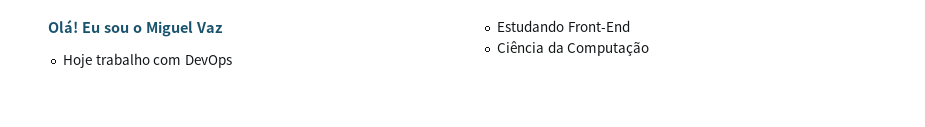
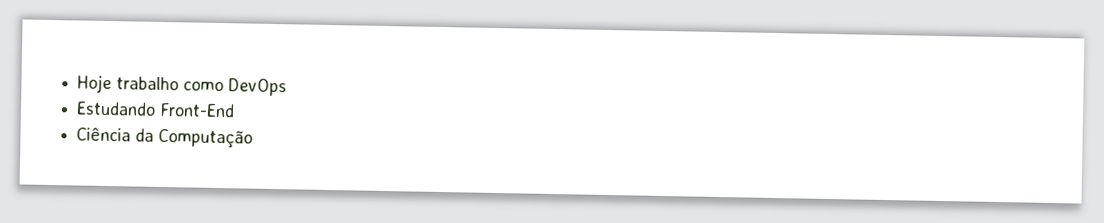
- Olá! Eu sou o Miguel Vaz
- Hoje trabalho com DevOps
+ Hoje trabalho como DevOps

